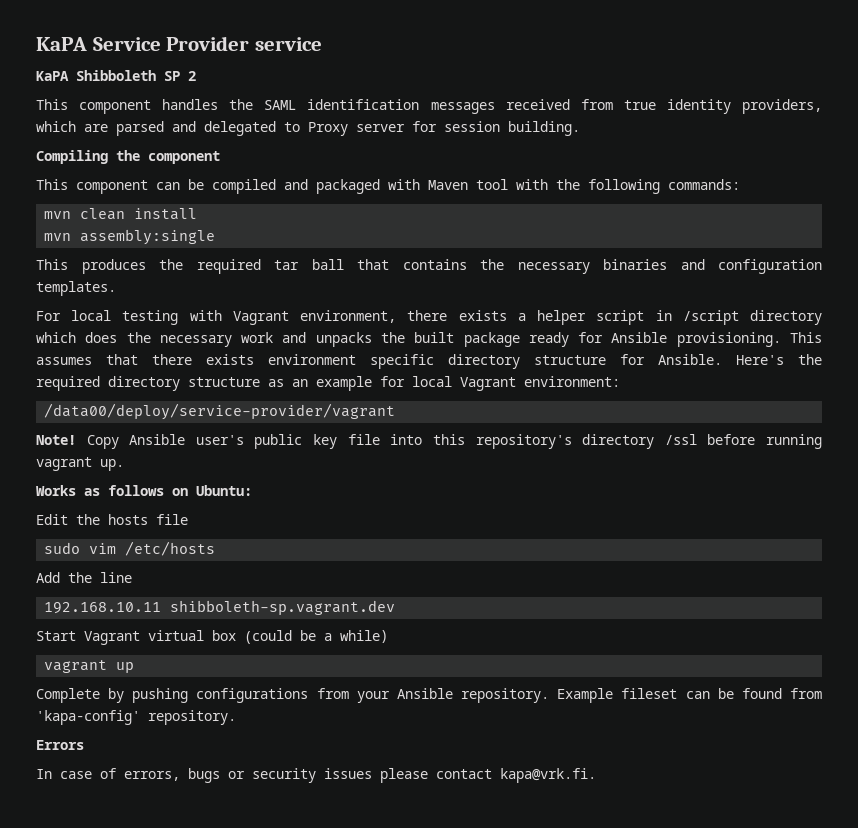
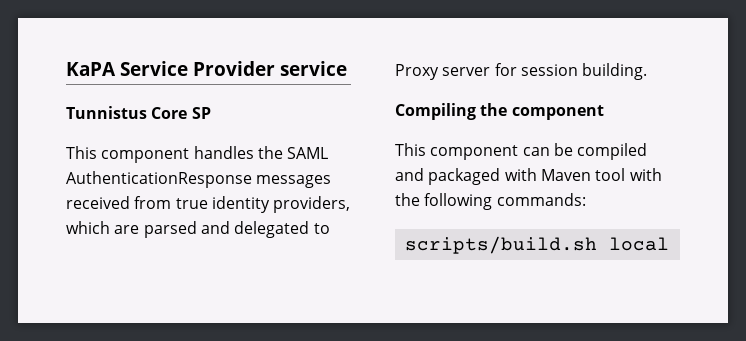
- KaPA Shibboleth SP 2
+ Tunnistus Core SP
- This component handles the SAML identification messages received from true identity providers, which are parsed and delegated to Proxy server for session building.
+ This component handles the SAML AuthenticationResponse messages received from true identity providers, which are parsed and delegated to Proxy server for session building.
- mvn clean install
- mvn assembly:single
- This produces the required tar ball that contains the necessary binaries and configuration templates.
- For local testing with Vagrant environment, there exists a helper script in /script directory which does the necessary work and unpacks the built package ready for Ansible provisioning. This assumes that there exists environment specific directory structure for Ansible. Here's the required directory structure as an example for local Vagrant environment:
- /data00/deploy/service-provider/vagrant
- Note! Copy Ansible user's public key file into this repository's directory /ssl before running vagrant up.
- Works as follows on Ubuntu:
- Edit the hosts file
- sudo vim /etc/hosts
- Add the line
- 192.168.10.11 shibboleth-sp.vagrant.dev
- Start Vagrant virtual box (could be a while)
- vagrant up
- Complete by pushing configurations from your Ansible repository. Example fileset can be found from 'kapa-config' repository.
- Errors
- In case of errors, bugs or security issues please contact kapa@vrk.fi.
+ scripts/build.sh local

